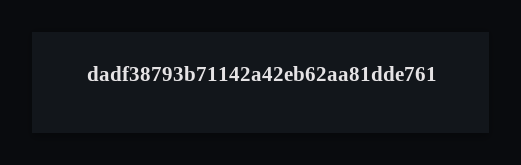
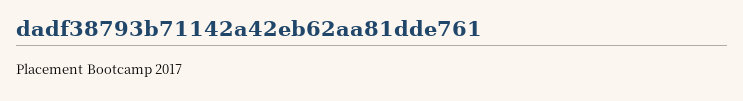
+ Placement Bootcamp 2017

